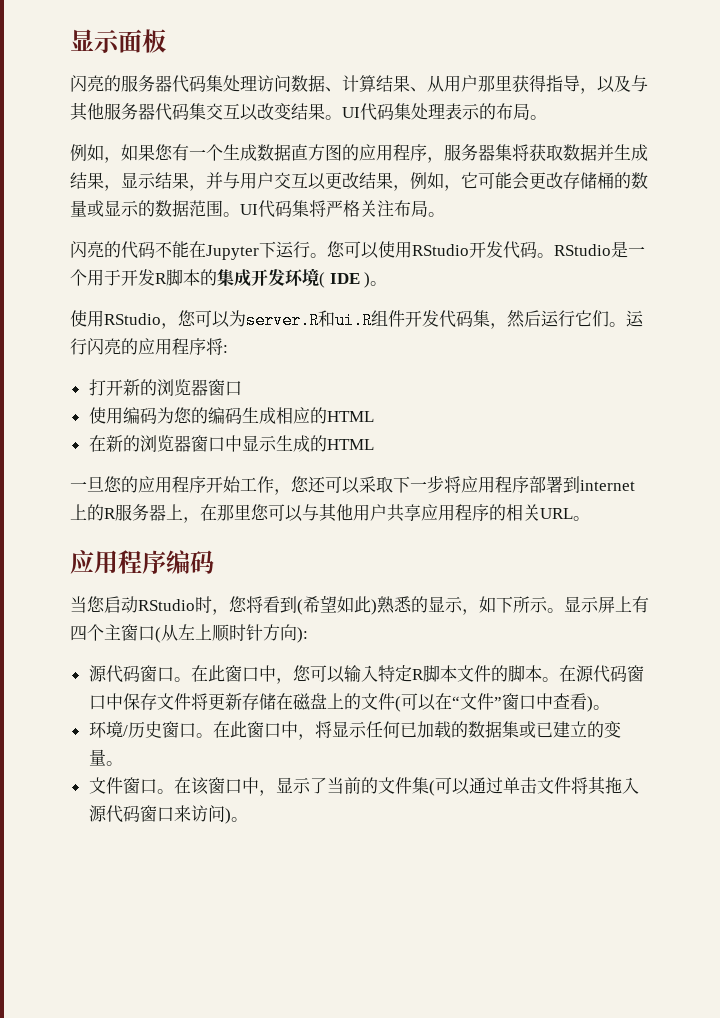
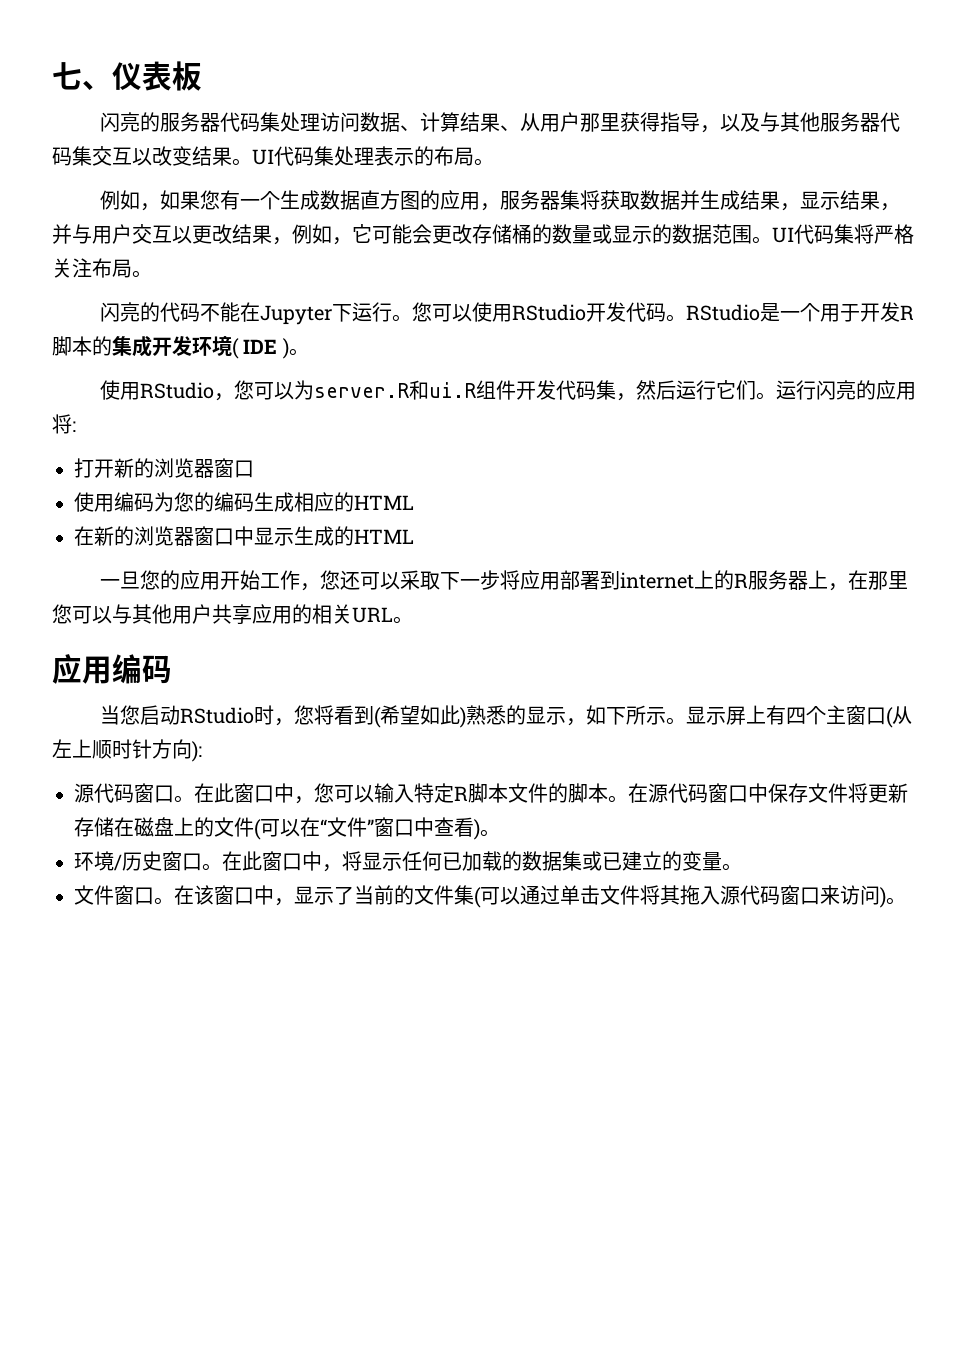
- 显示面板
+ 七、仪表板
- 例如，如果您有一个生成数据直方图的应用程序，服务器集将获取数据并生成结果，显示结果，并与用户交互以更改结果，例如，它可能会更改存储桶的数量或显示的数据范围。
+ 例如，如果您有一个生成数据直方图的应用，服务器集将获取数据并生成结果，显示结果，并与用户交互以更改结果，例如，它可能会更改存储桶的数量或显示的数据范围。
- 运行闪亮的应用程序将:
+ 运行闪亮的应用将:
- 一旦您的应用程序开始工作，您还可以采取下一步将应用程序部署到internet上的R服务器上，在那里您可以与其他用户共享应用程序的相关URL。
+ 一旦您的应用开始工作，您还可以采取下一步将应用部署到internet上的R服务器上，在那里您可以与其他用户共享应用的相关URL。
- 应用程序编码
+ 应用编码

